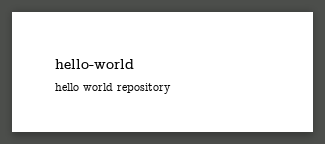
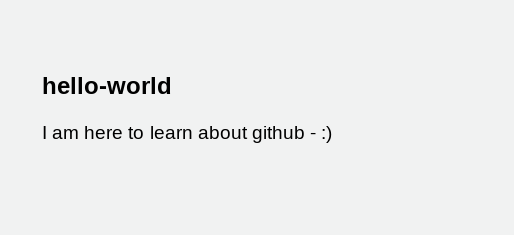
- hello world repository
+ I am here to learn about github - :)

